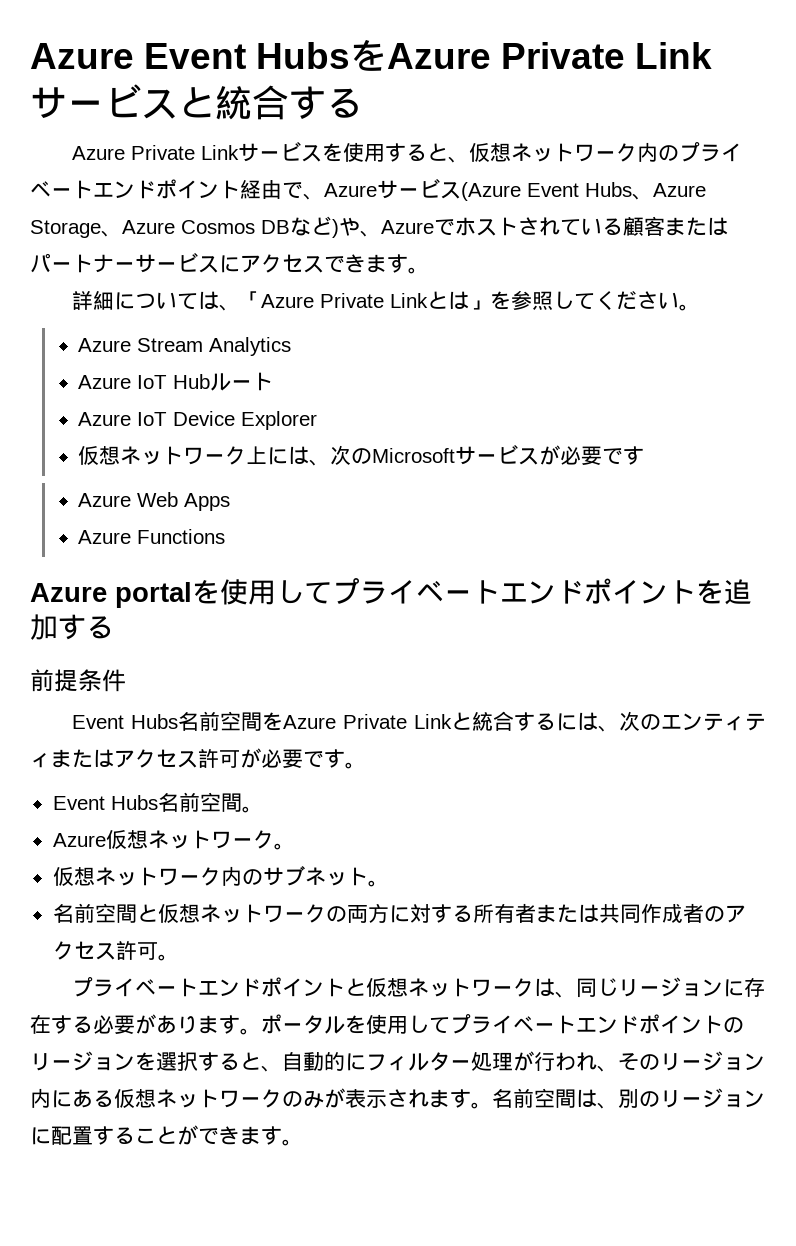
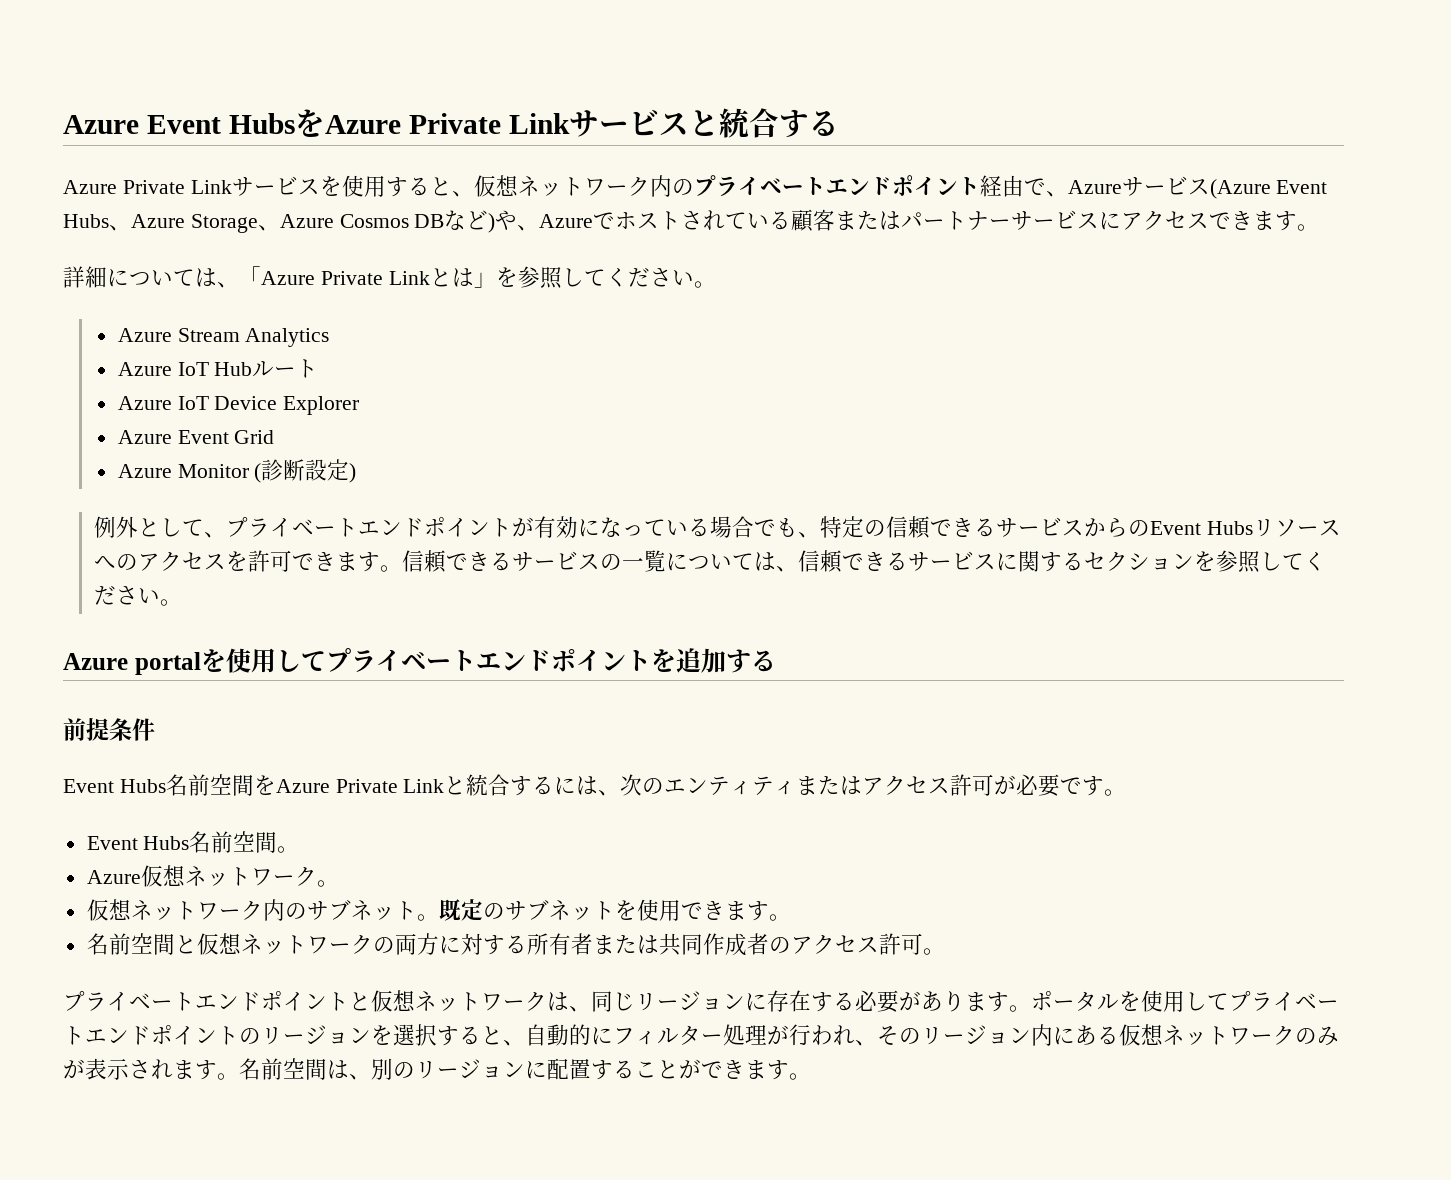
- 仮想ネットワーク上には、次のMicrosoftサービスが必要です
- Azure Web Apps
- Azure Functions
+ Azure Event Grid
+ Azure Monitor (診断設定)
+ 例外として、プライベートエンドポイントが有効になっている場合でも、特定の信頼できるサービスからのEvent Hubsリソースへのアクセスを許可できます。信頼できるサービスの一覧については、信頼できるサービスに関するセクションを参照してください。
+ 既定のサブネットを使用できます。

